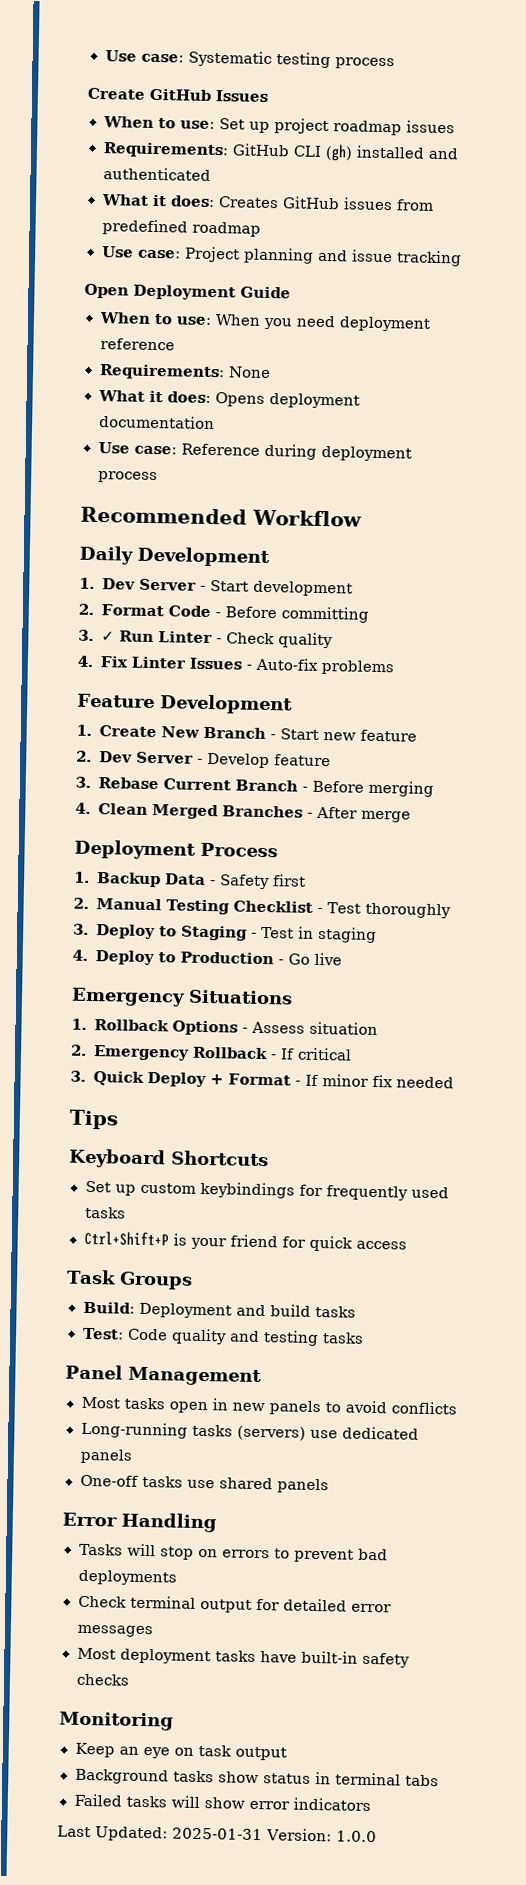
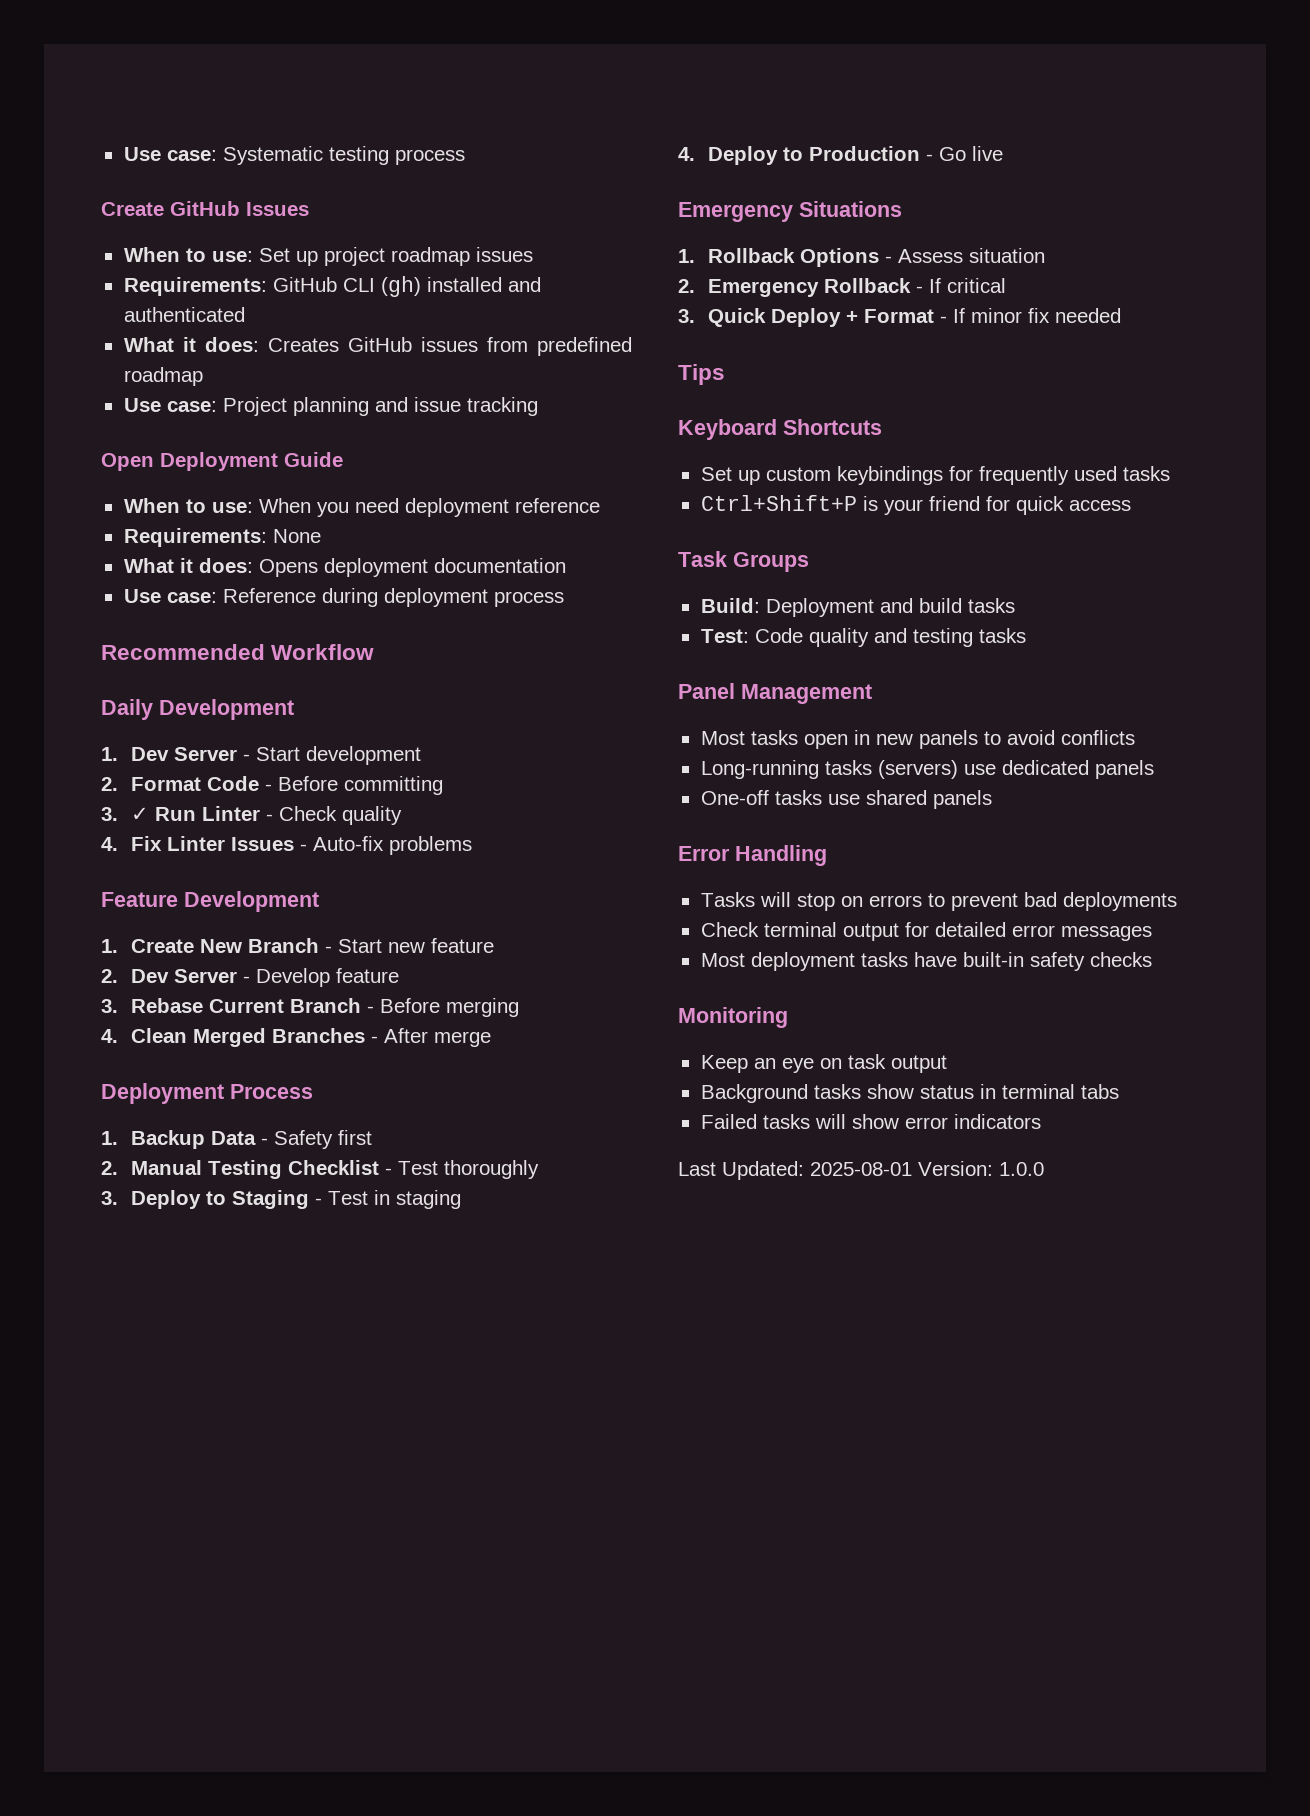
- Last Updated: 2025-01-31 Version: 1.0.0
+ Last Updated: 2025-08-01 Version: 1.0.0

